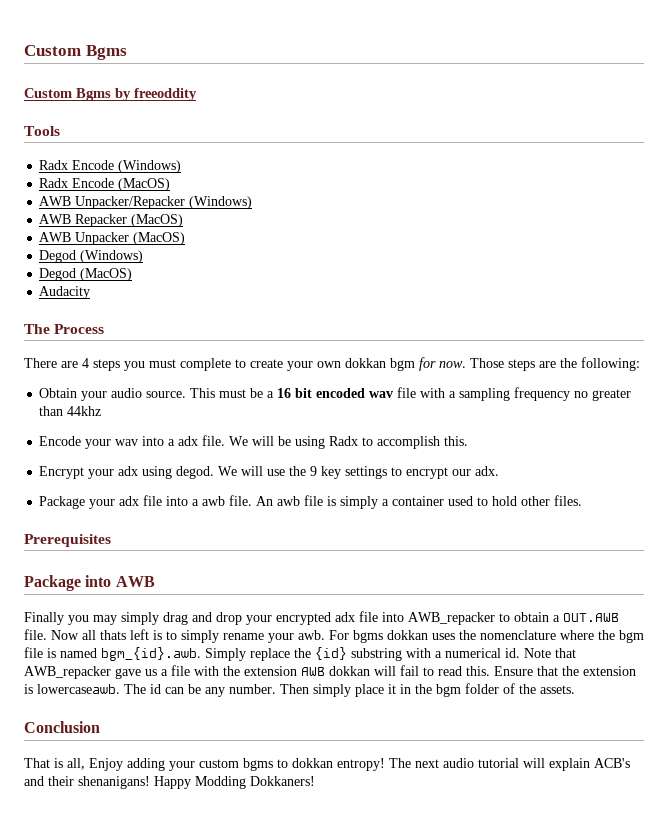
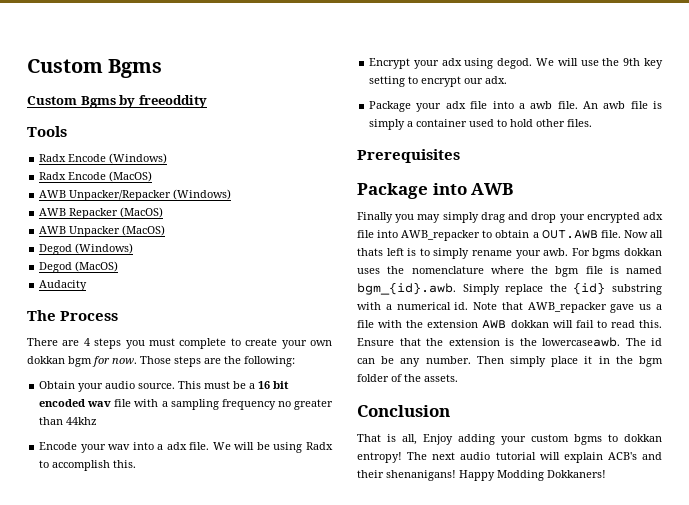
- We will use the 9 key settings to encrypt our adx.
+ We will use the 9th key setting to encrypt our adx.
- Ensure that the extension is lowercaseawb.
+ Ensure that the extension is the lowercaseawb.

